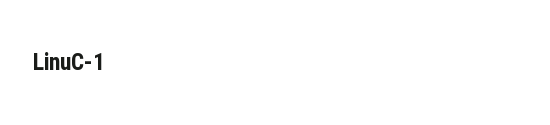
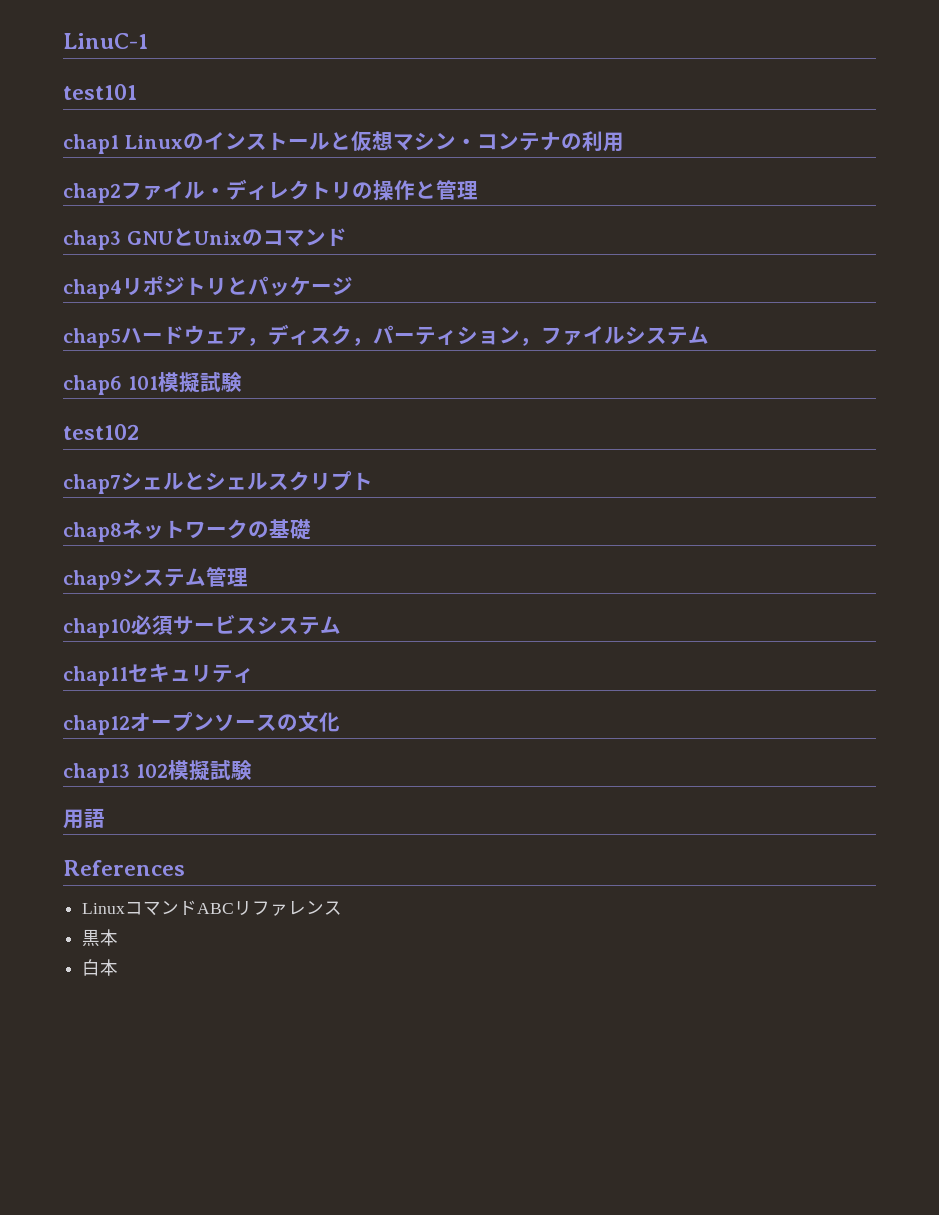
+ test101
+ chap1 Linuxのインストールと仮想マシン・コンテナの利用
+ chap2ファイル・ディレクトリの操作と管理
+ chap3 GNUとUnixのコマンド
+ chap4リポジトリとパッケージ
+ chap5ハードウェア，ディスク，パーティション，ファイルシステム
+ chap6 101模擬試験
+ test102
+ chap7シェルとシェルスクリプト
+ chap8ネットワークの基礎
+ chap9システム管理
+ chap10必須サービスシステム
+ chap11セキュリティ
+ chap12オープンソースの文化
+ chap13 102模擬試験
+ 用語
+ References
+ LinuxコマンドABCリファレンス
+ 黒本
+ 白本

